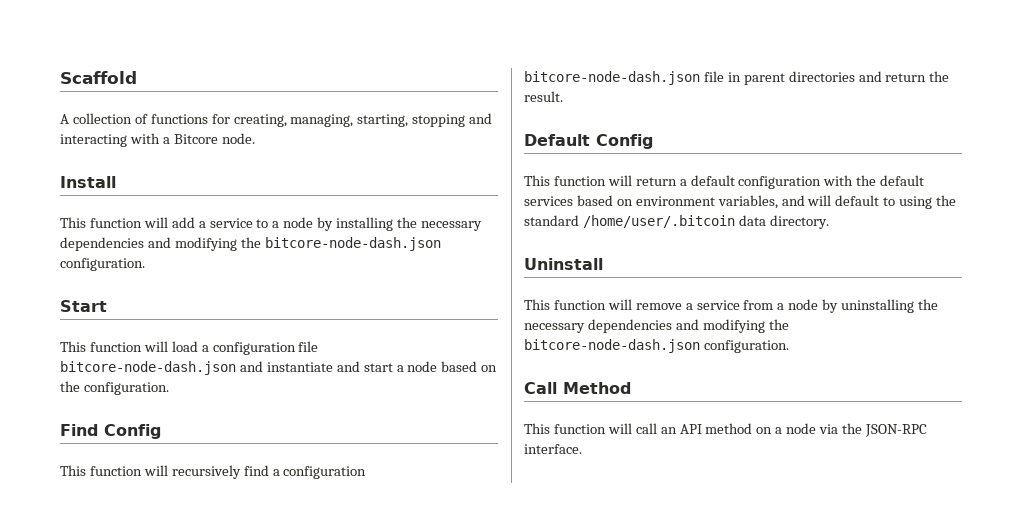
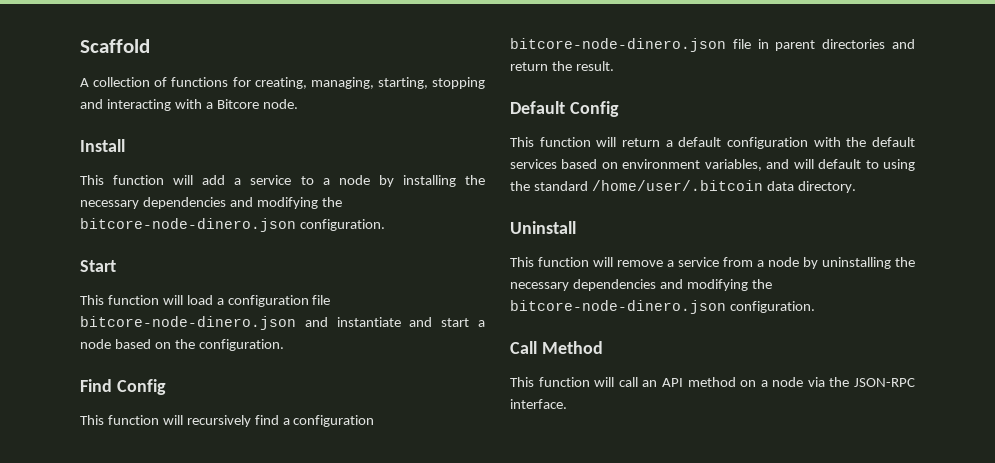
- This function will add a service to a node by installing the necessary dependencies and modifying the bitcore-node-dash.json configuration.
+ This function will add a service to a node by installing the necessary dependencies and modifying the bitcore-node-dinero.json configuration.
- This function will load a configuration file bitcore-node-dash.json and instantiate and start a node based on the configuration.
+ This function will load a configuration file bitcore-node-dinero.json and instantiate and start a node based on the configuration.
- This function will recursively find a configuration bitcore-node-dash.json file in parent directories and return the result.
+ This function will recursively find a configuration bitcore-node-dinero.json file in parent directories and return the result.
- This function will remove a service from a node by uninstalling the necessary dependencies and modifying the bitcore-node-dash.json configuration.
+ This function will remove a service from a node by uninstalling the necessary dependencies and modifying the bitcore-node-dinero.json configuration.

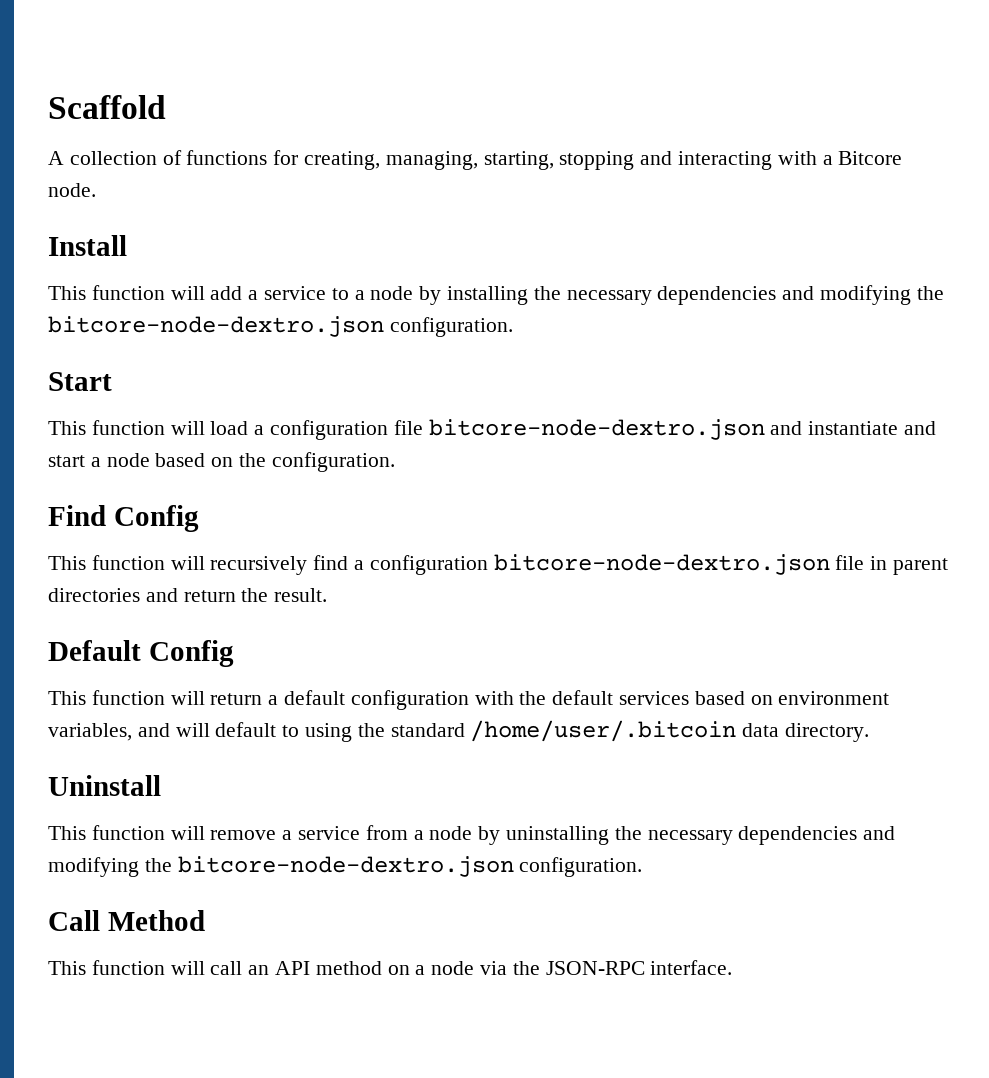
- This function will add a service to a node by installing the necessary dependencies and modifying the bitcore-node-dinero.json configuration.
+ This function will add a service to a node by installing the necessary dependencies and modifying the bitcore-node-dextro.json configuration.
- This function will load a configuration file bitcore-node-dinero.json and instantiate and start a node based on the configuration.
+ This function will load a configuration file bitcore-node-dextro.json and instantiate and start a node based on the configuration.
- This function will recursively find a configuration bitcore-node-dinero.json file in parent directories and return the result.
+ This function will recursively find a configuration bitcore-node-dextro.json file in parent directories and return the result.
- This function will remove a service from a node by uninstalling the necessary dependencies and modifying the bitcore-node-dinero.json configuration.
+ This function will remove a service from a node by uninstalling the necessary dependencies and modifying the bitcore-node-dextro.json configuration.

